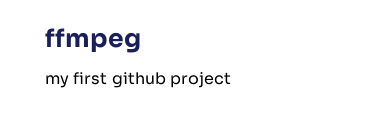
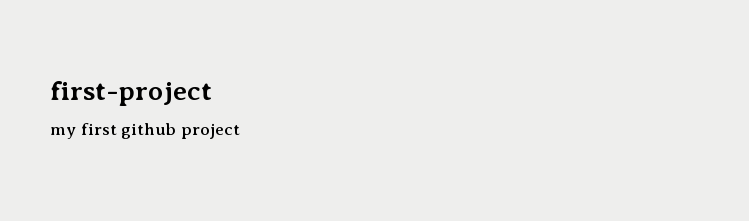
- ffmpeg
+ first-project

